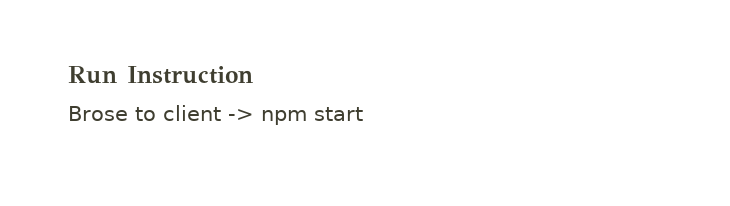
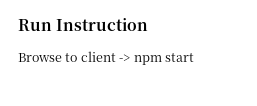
- Brose to client -> npm start
+ Browse to client -> npm start

